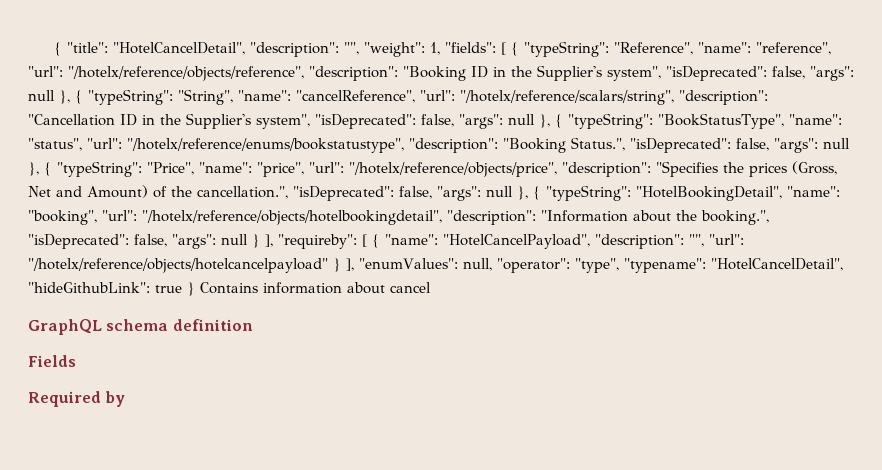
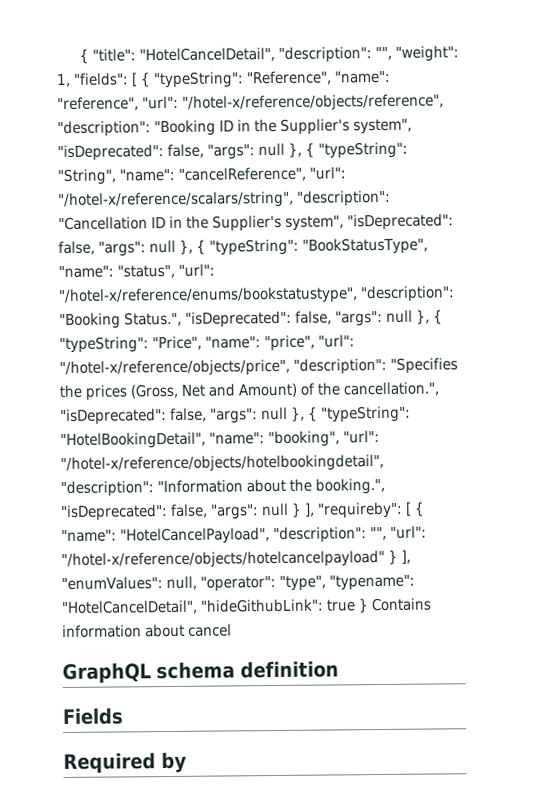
- "/hotelx/reference/objects/reference", "description":
+ "/hotel-x/reference/objects/reference", "description":
- "/hotelx/reference/scalars/string", "description":
+ "/hotel-x/reference/scalars/string", "description":
- "/hotelx/reference/enums/bookstatustype", "description":
+ "/hotel-x/reference/enums/bookstatustype", "description":
- "/hotelx/reference/objects/price", "description":
+ "/hotel-x/reference/objects/price", "description":
- "/hotelx/reference/objects/hotelbookingdetail", "description":
+ "/hotel-x/reference/objects/hotelbookingdetail", "description":
- "/hotelx/reference/objects/hotelcancelpayload" } ], "enumValues":
+ "/hotel-x/reference/objects/hotelcancelpayload" } ], "enumValues":

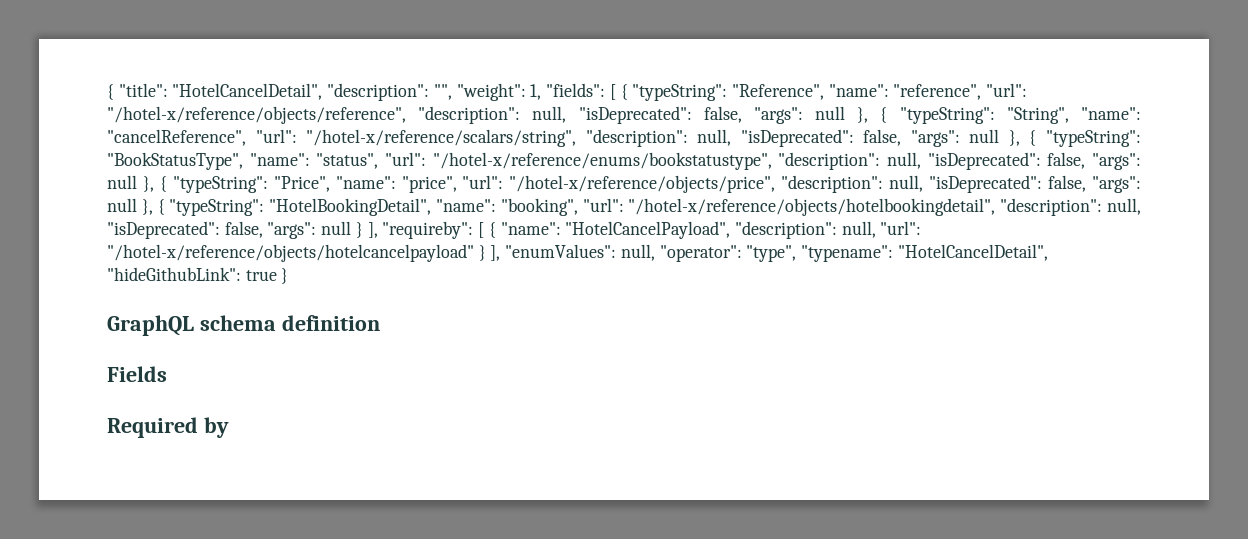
- "/hotel-x/reference/objects/reference", "description": "Booking ID in the Supplier's system", "isDeprecated":
+ "/hotel-x/reference/objects/reference", "description": null, "isDeprecated":
- "/hotel-x/reference/scalars/string", "description": "Cancellation ID in the Supplier's system", "isDeprecated":
+ "/hotel-x/reference/scalars/string", "description": null, "isDeprecated":
- "/hotel-x/reference/enums/bookstatustype", "description": "Booking Status.", "isDeprecated":
+ "/hotel-x/reference/enums/bookstatustype", "description": null, "isDeprecated":
- "/hotel-x/reference/objects/price", "description": "Specifies the prices (Gross, Net and Amount) of the cancellation.", "isDeprecated":
+ "/hotel-x/reference/objects/price", "description": null, "isDeprecated":
- "/hotel-x/reference/objects/hotelbookingdetail", "description": "Information about the booking.", "isDeprecated":
+ "/hotel-x/reference/objects/hotelbookingdetail", "description": null, "isDeprecated":
- "", "url":
+ null, "url":
- true } Contains information about cancel
+ true }

